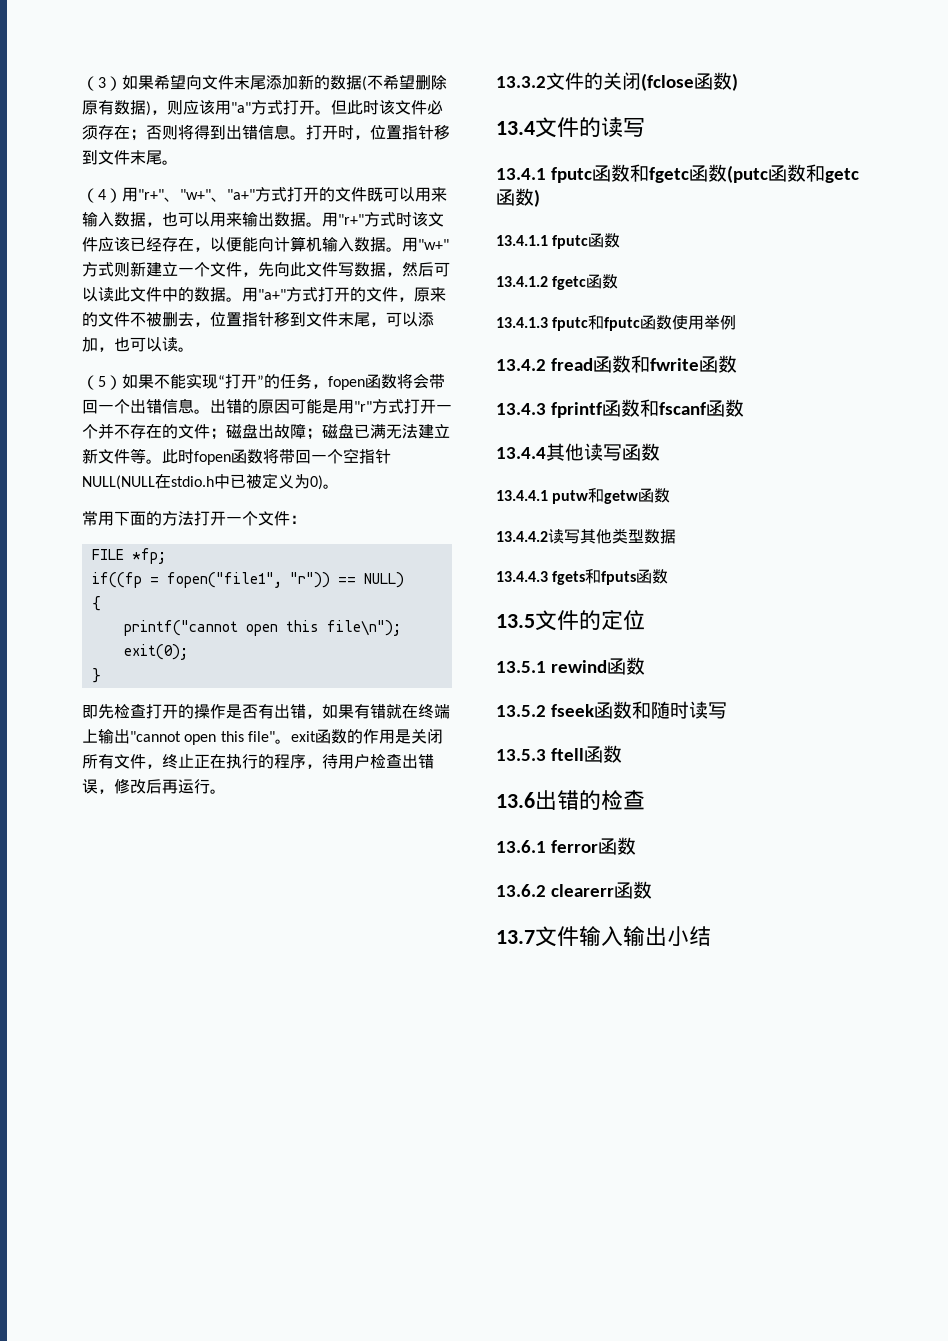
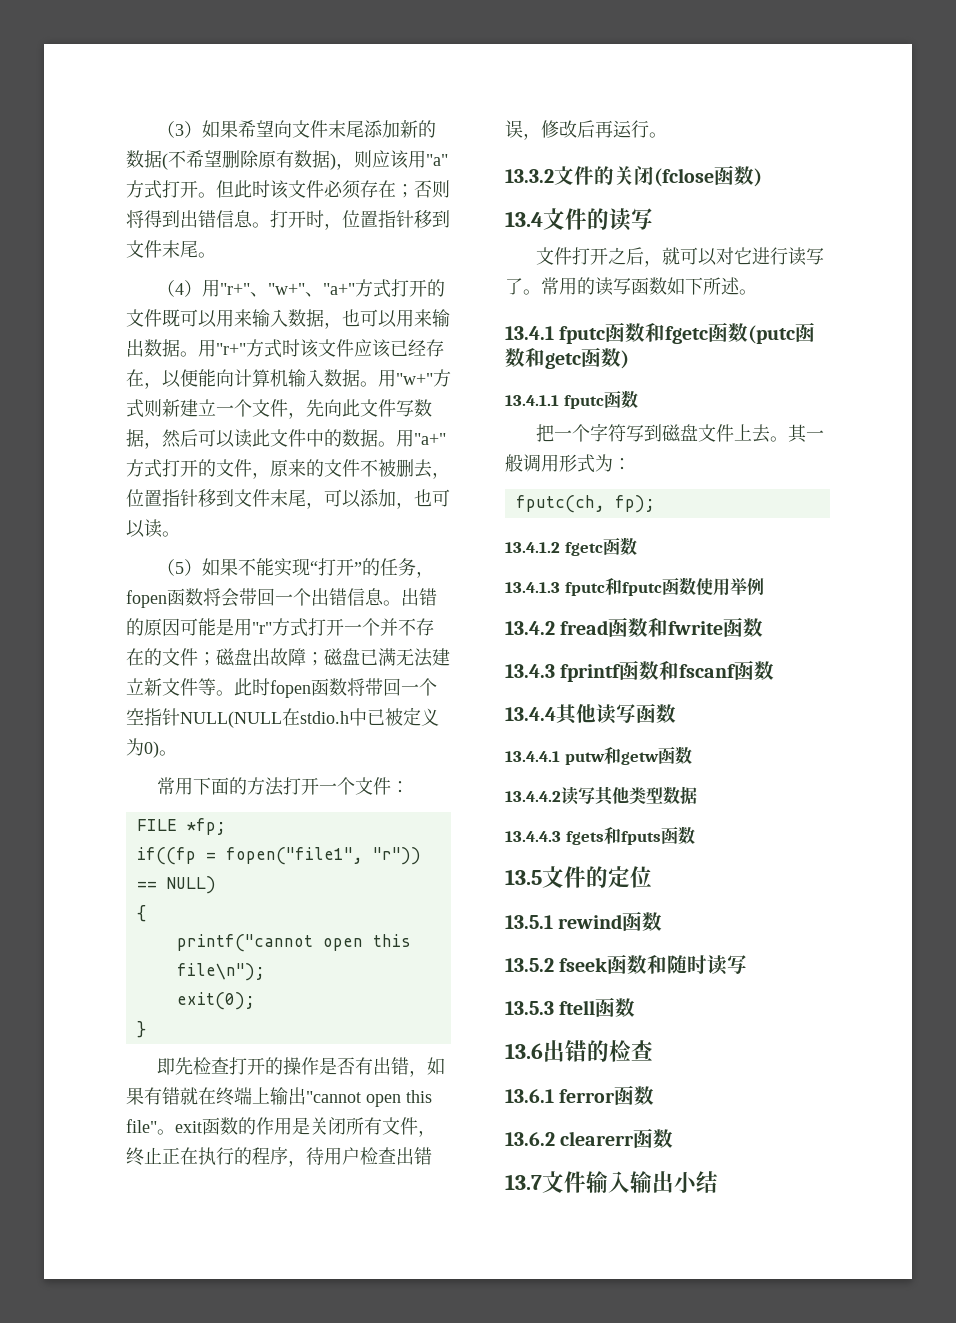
+ 文件打开之后，就可以对它进行读写了。常用的读写函数如下所述。
+ 把一个字符写到磁盘文件上去。其一般调用形式为：
+ fputc(ch, fp);

